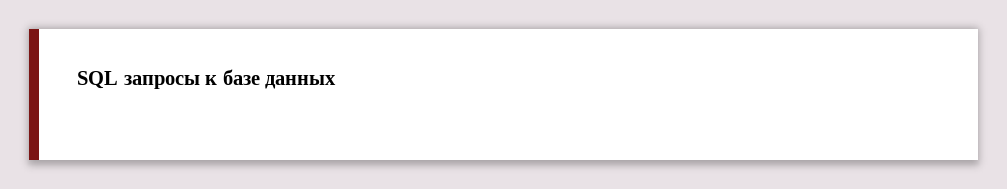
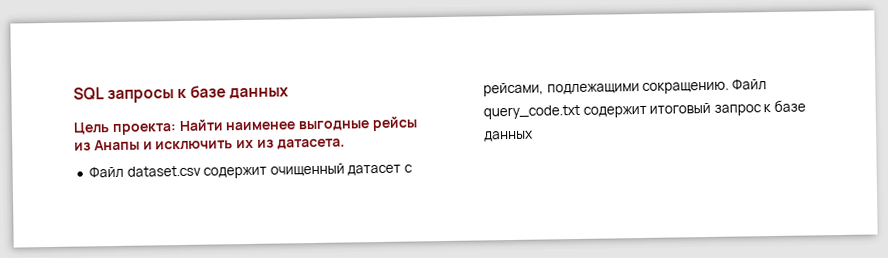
+ Цель проекта: Найти наименее выгодные рейсы из Анапы и исключить их из датасета.
+ Файл dataset.csv содержит очищенный датасет с рейсами, подлежащими сокращению. Файл query_code.txt содержит итоговый запрос к базе данных

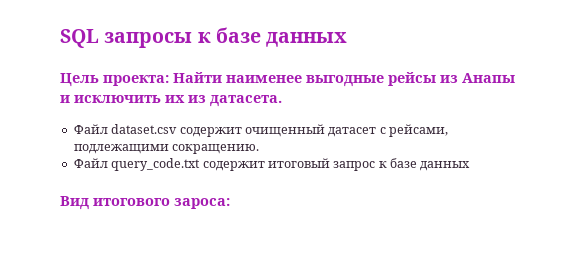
- Файл dataset.csv содержит очищенный датасет с рейсами, подлежащими сокращению. Файл query_code.txt содержит итоговый запрос к базе данных
+ Файл dataset.csv содержит очищенный датасет с рейсами, подлежащими сокращению.
+ Файл query_code.txt содержит итоговый запрос к базе данных
+ Вид итогового зароса:

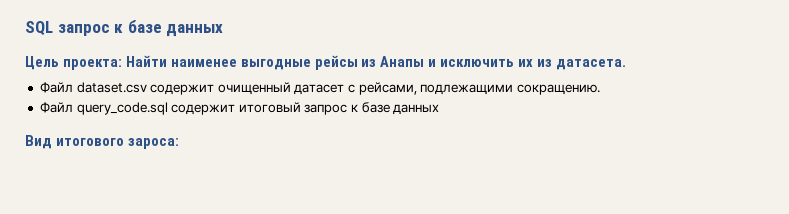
- SQL запросы к базе данных
+ SQL запрос к базе данных
- Файл query_code.txt содержит итоговый запрос к базе данных
+ Файл query_code.sql содержит итоговый запрос к базе данных

